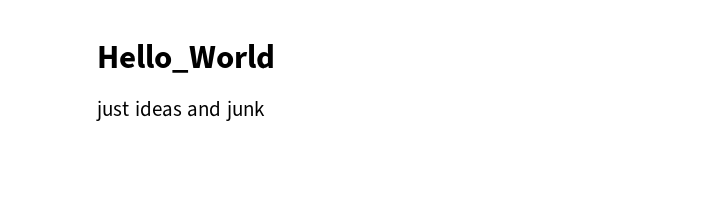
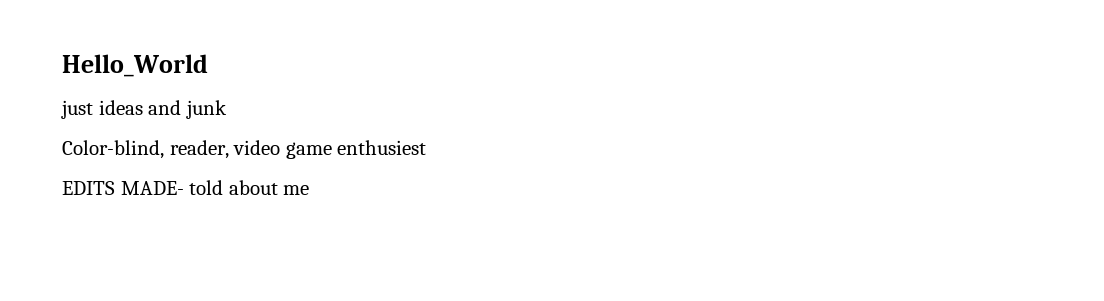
+ Color-blind, reader, video game enthusiest
+ EDITS MADE- told about me

